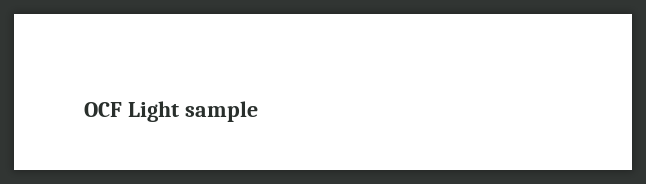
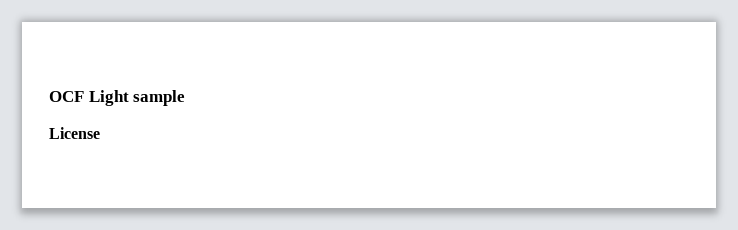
+ License

